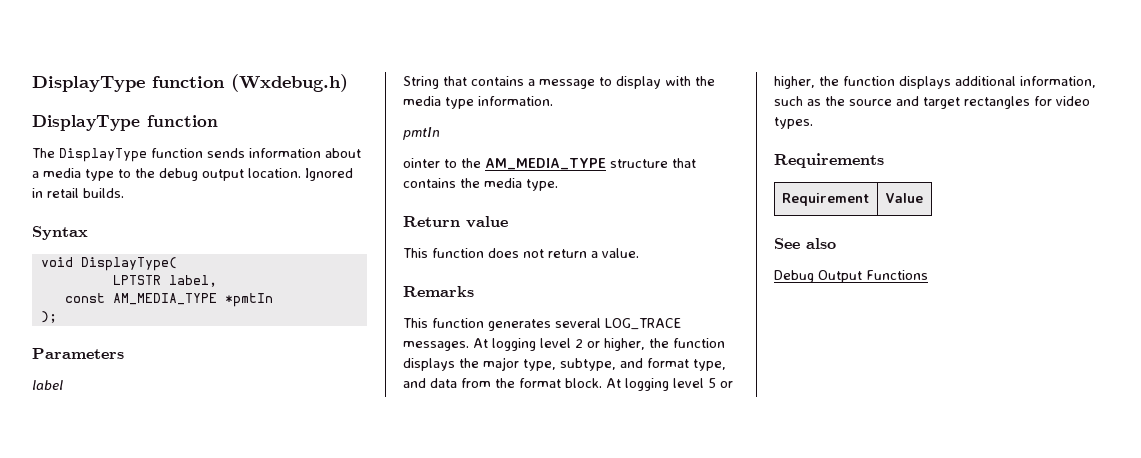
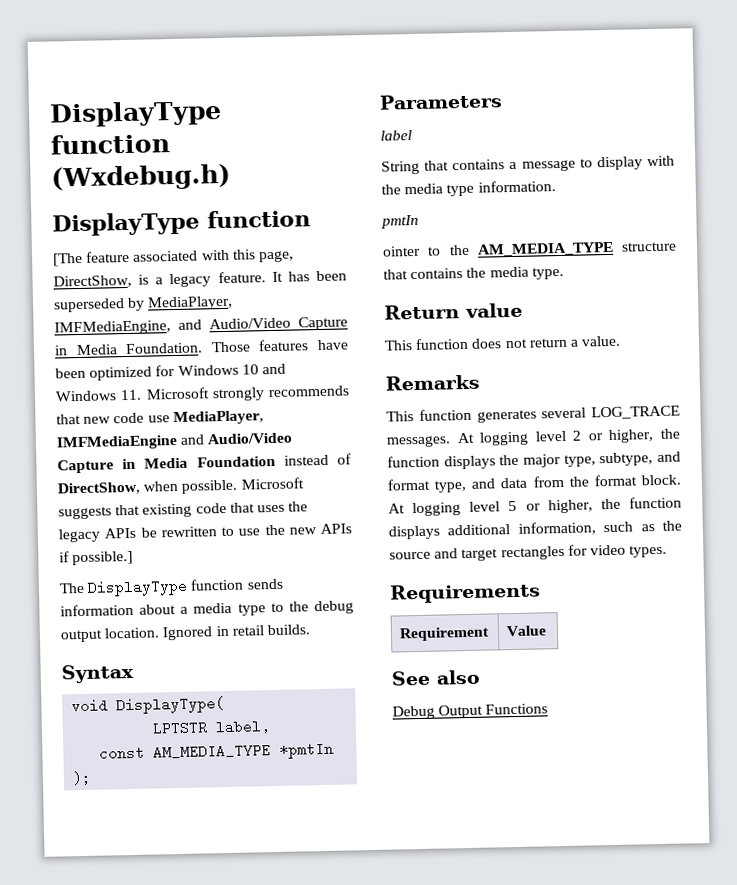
+ [The feature associated with this page, DirectShow, is a legacy feature. It has been superseded by MediaPlayer, IMFMediaEngine, and Audio/Video Capture in Media Foundation. Those features have been optimized for Windows 10 and Windows 11. Microsoft strongly recommends that new code use MediaPlayer, IMFMediaEngine and Audio/Video Capture in Media Foundation instead of DirectShow, when possible. Microsoft suggests that existing code that uses the legacy APIs be rewritten to use the new APIs if possible.]

